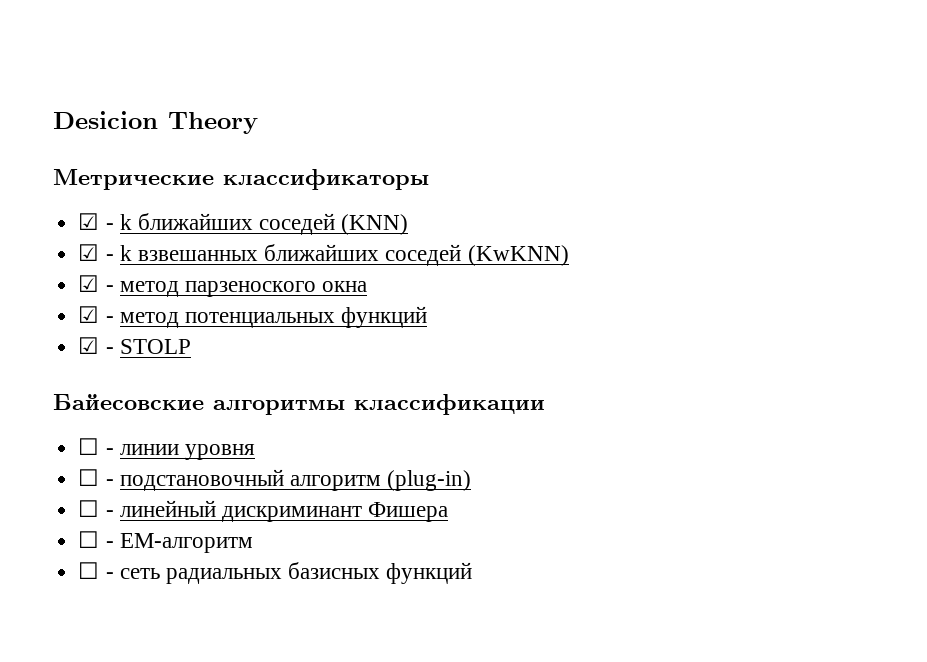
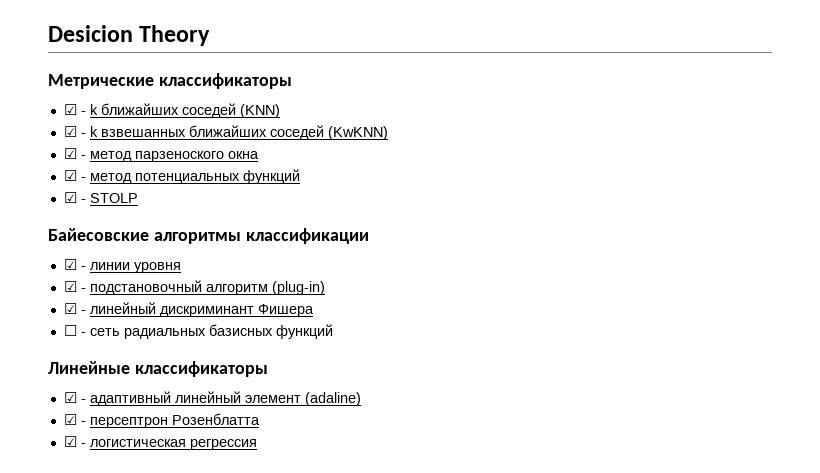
- ☐ - линии уровня
+ ☑ - линии уровня
- ☐ - подстановочный алгоритм (plug-in)
+ ☑ - подстановочный алгоритм (plug-in)
- ☐ - линейный дискриминант Фишера
+ ☑ - линейный дискриминант Фишера
- ☐ - EM-алгоритм
+ Линейные классификаторы
+ ☑ - адаптивный линейный элемент (adaline)
+ ☑ - персептрон Розенблатта
+ ☑ - логистическая регрессия

